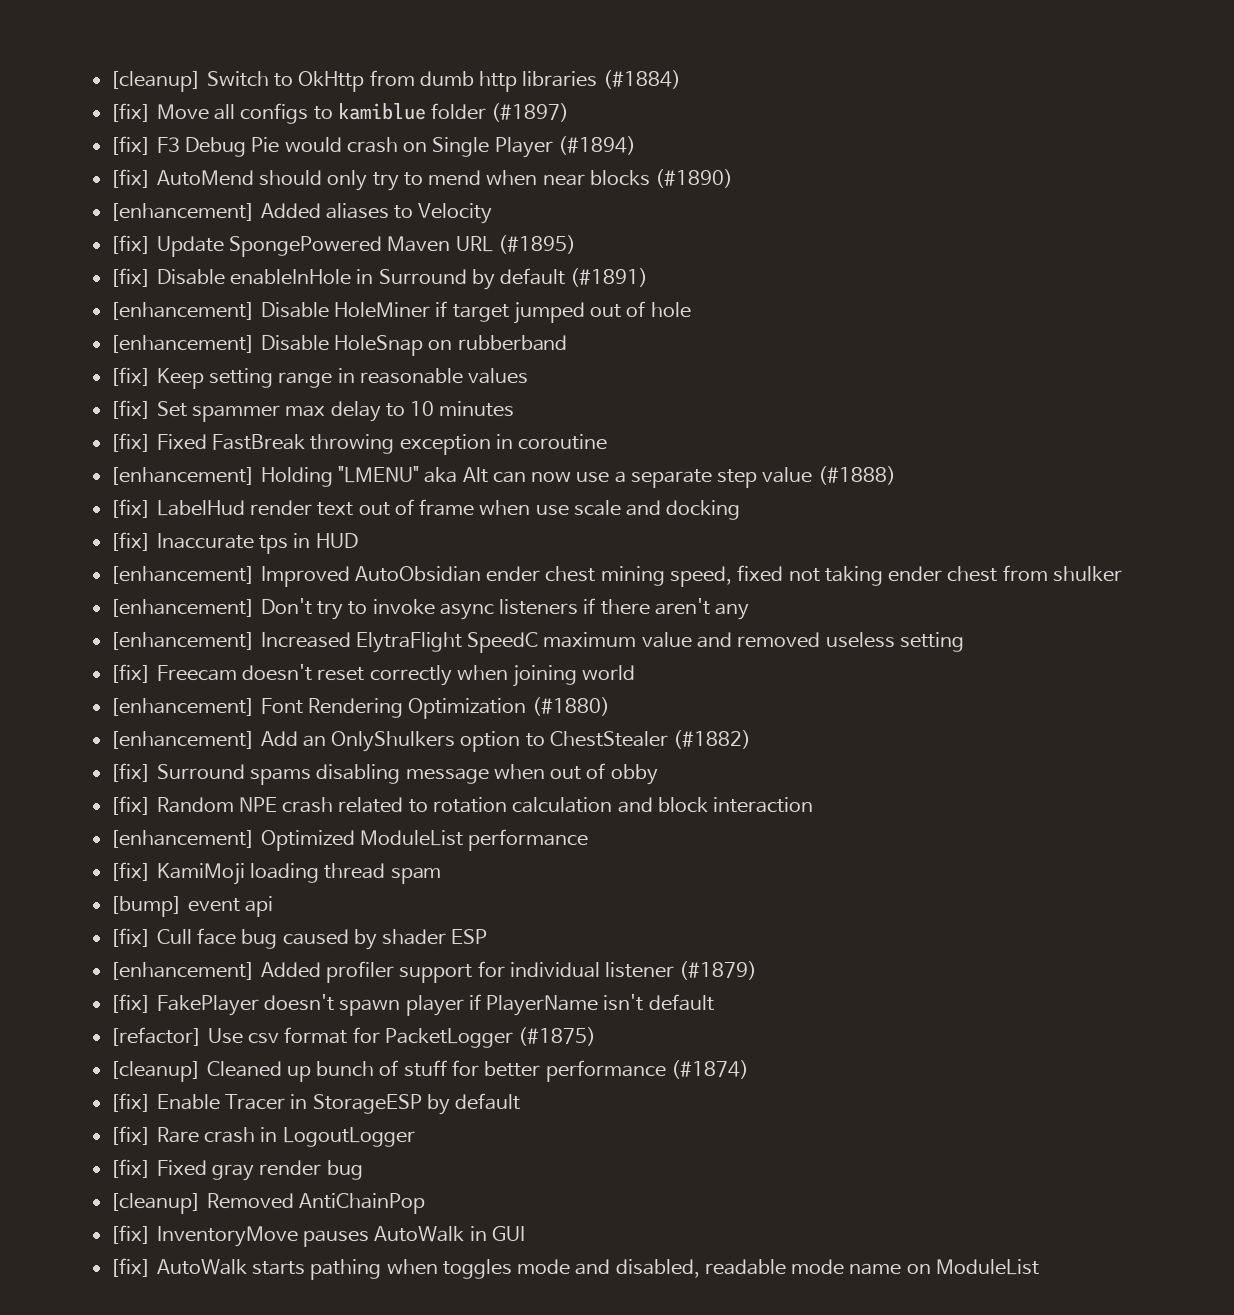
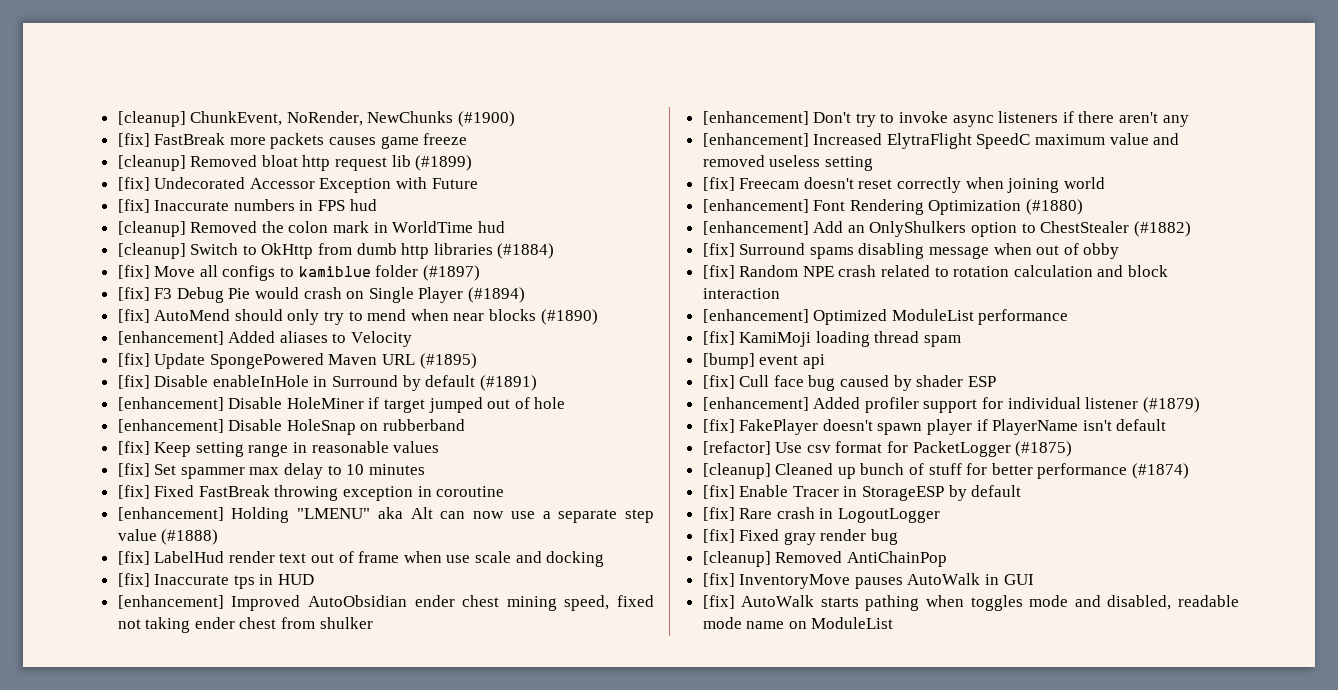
+ [cleanup] ChunkEvent, NoRender, NewChunks (#1900)
+ [fix] FastBreak more packets causes game freeze
+ [cleanup] Removed bloat http request lib (#1899)
+ [fix] Undecorated Accessor Exception with Future
+ [fix] Inaccurate numbers in FPS hud
+ [cleanup] Removed the colon mark in WorldTime hud

